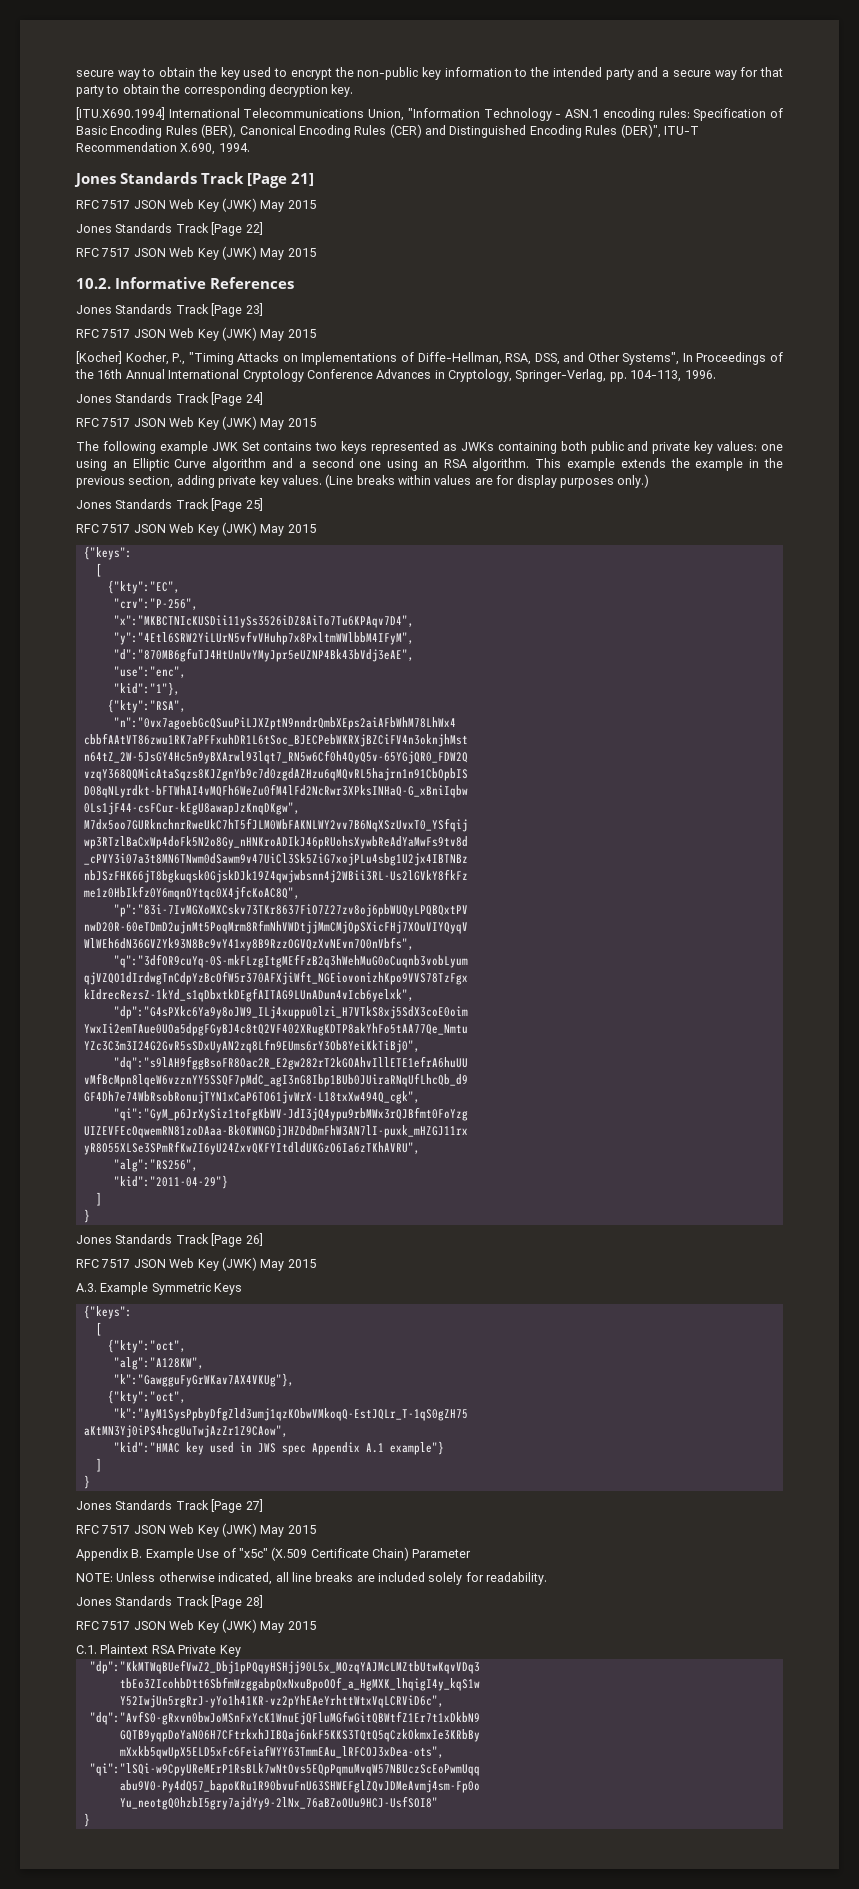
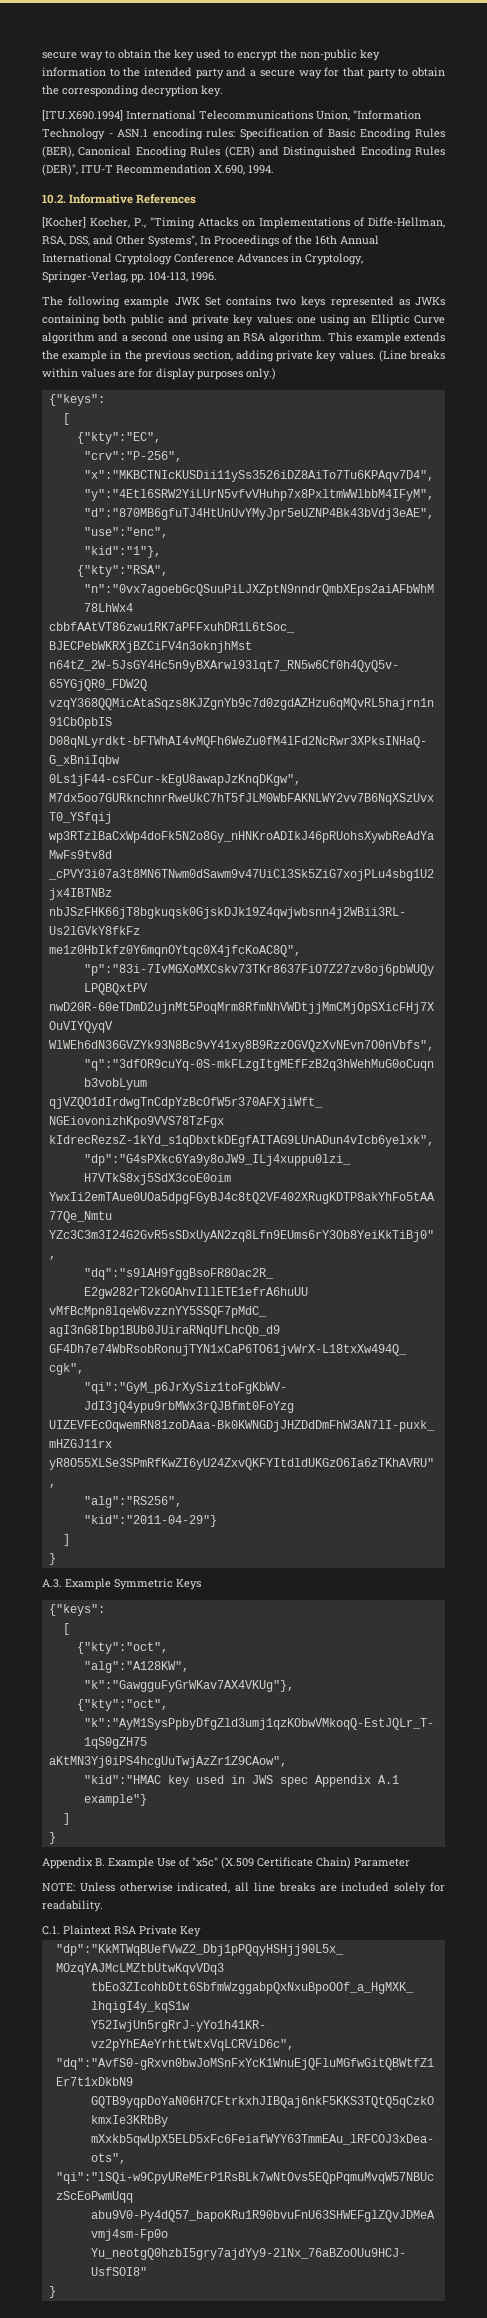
- Jones Standards Track [Page 21]
- RFC 7517 JSON Web Key (JWK) May 2015
- Jones Standards Track [Page 22]
- RFC 7517 JSON Web Key (JWK) May 2015
  10.2. Informative References
- Jones Standards Track [Page 23]
- RFC 7517 JSON Web Key (JWK) May 2015
- Jones Standards Track [Page 24]
- RFC 7517 JSON Web Key (JWK) May 2015
- Jones Standards Track [Page 25]
- RFC 7517 JSON Web Key (JWK) May 2015
- Jones Standards Track [Page 26]
- RFC 7517 JSON Web Key (JWK) May 2015
- Jones Standards Track [Page 27]
- RFC 7517 JSON Web Key (JWK) May 2015
- Jones Standards Track [Page 28]
- RFC 7517 JSON Web Key (JWK) May 2015

